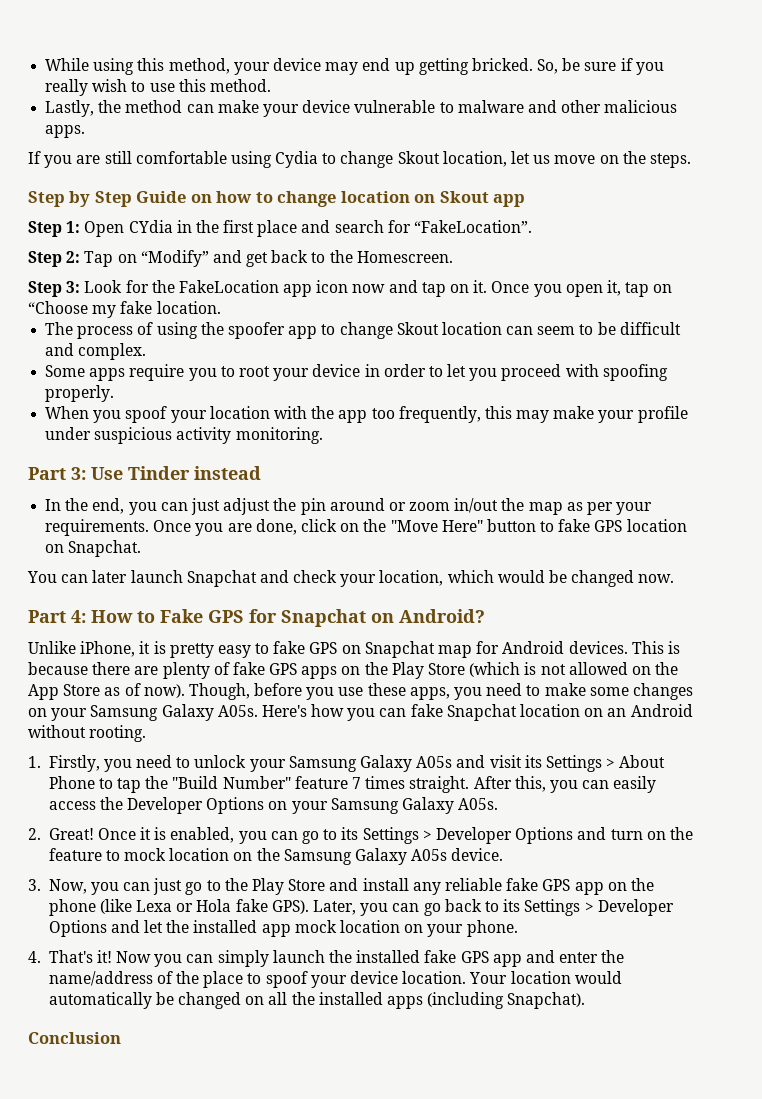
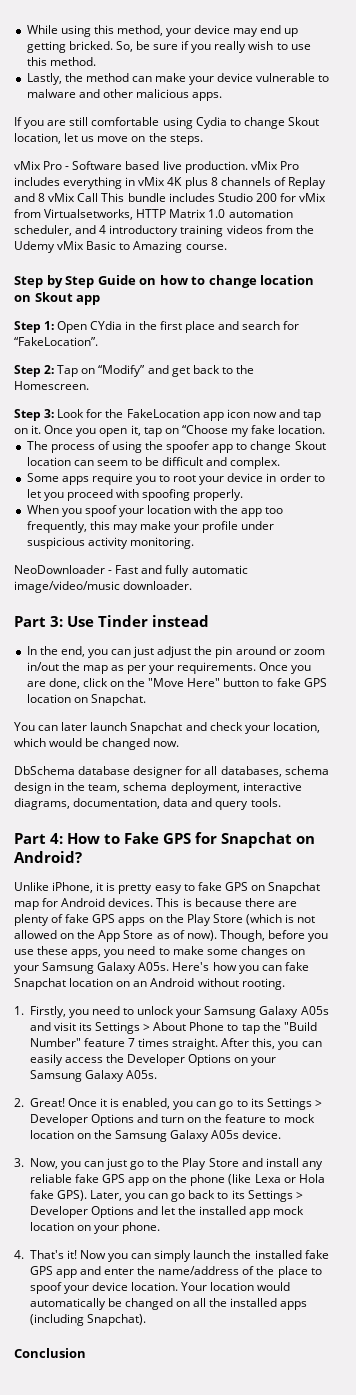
+ vMix Pro - Software based live production. vMix Pro includes everything in vMix 4K plus 8 channels of Replay and 8 vMix Call This bundle includes Studio 200 for vMix from Virtualsetworks, HTTP Matrix 1.0 automation scheduler, and 4 introductory training videos from the Udemy vMix Basic to Amazing course.
+ NeoDownloader - Fast and fully automatic image/video/music downloader.
+ DbSchema database designer for all databases, schema design in the team, schema deployment, interactive diagrams, documentation, data and query tools.

